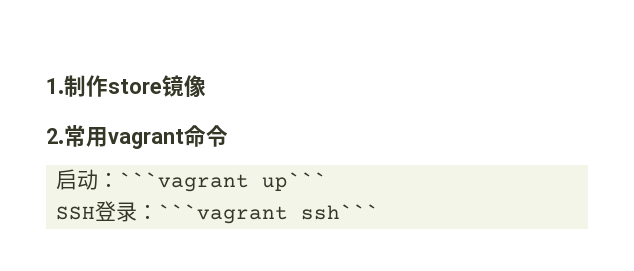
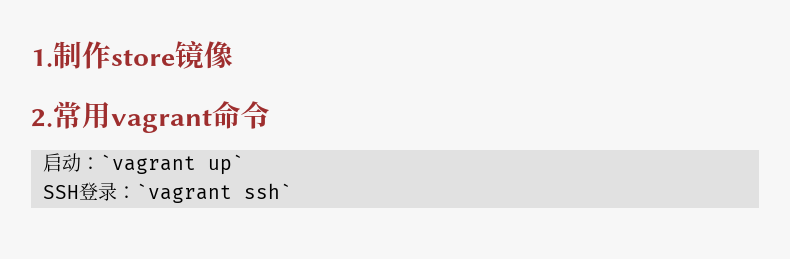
- 启动：```vagrant up```
+ 启动：`vagrant up`
- SSH登录：```vagrant ssh```
+ SSH登录：`vagrant ssh`

